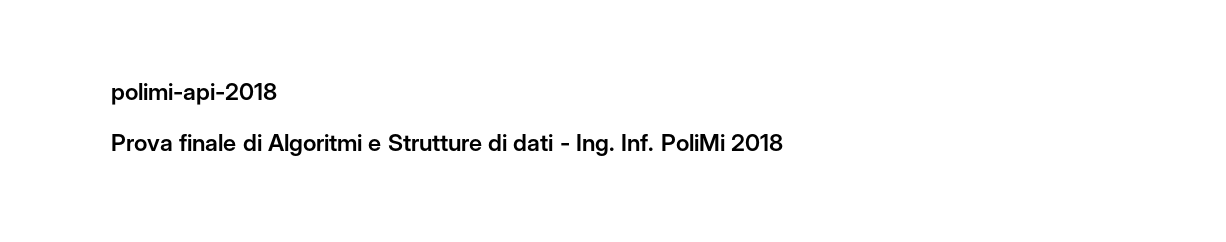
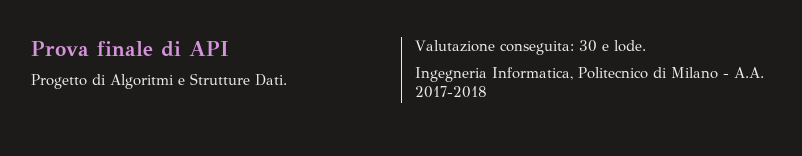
- polimi-api-2018
- Prova finale di Algoritmi e Strutture di dati - Ing. Inf. PoliMi 2018
+ Prova finale di API
+ Progetto di Algoritmi e Strutture Dati.
+ Valutazione conseguita: 30 e lode.
+ Ingegneria Informatica, Politecnico di Milano - A.A. 2017-2018

